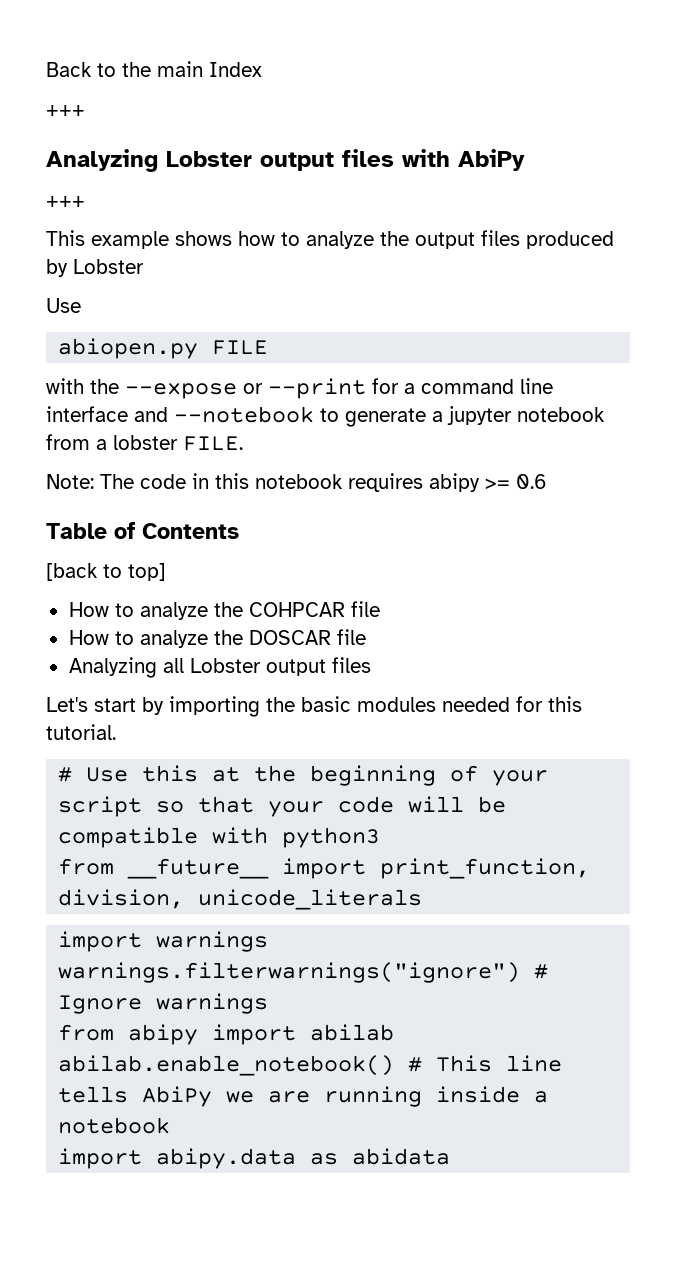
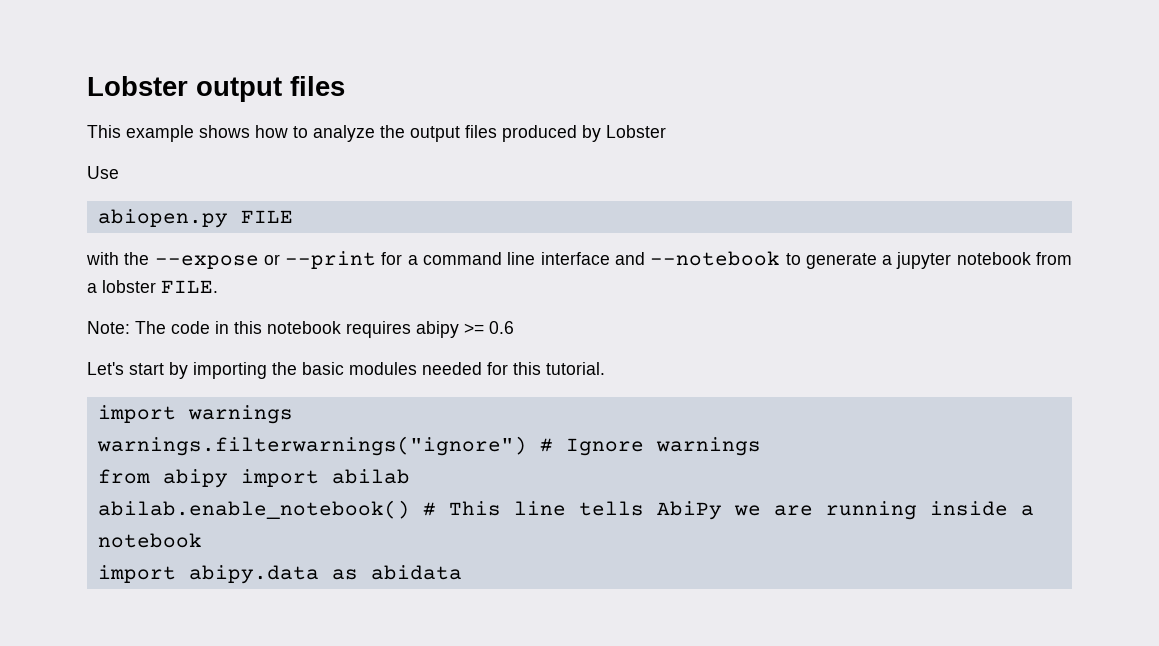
- Back to the main Index
- +++
- Analyzing Lobster output files with AbiPy
- +++
+ Lobster output files
- Table of Contents
- [back to top]
- How to analyze the COHPCAR file
- How to analyze the DOSCAR file
- Analyzing all Lobster output files
- # Use this at the beginning of your script so that your code will be compatible with python3
- from __future__ import print_function, division, unicode_literals

